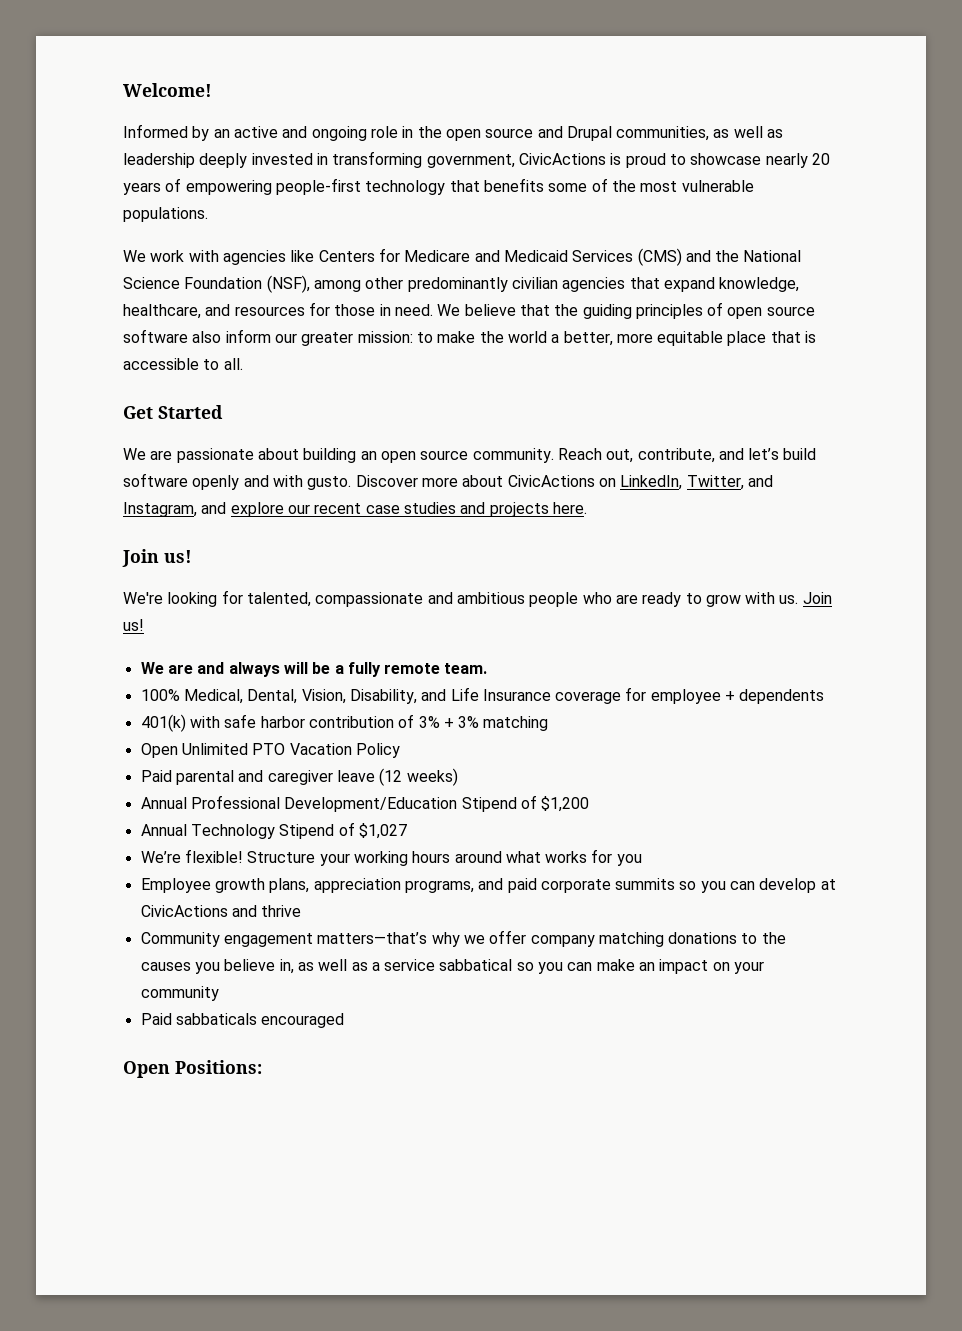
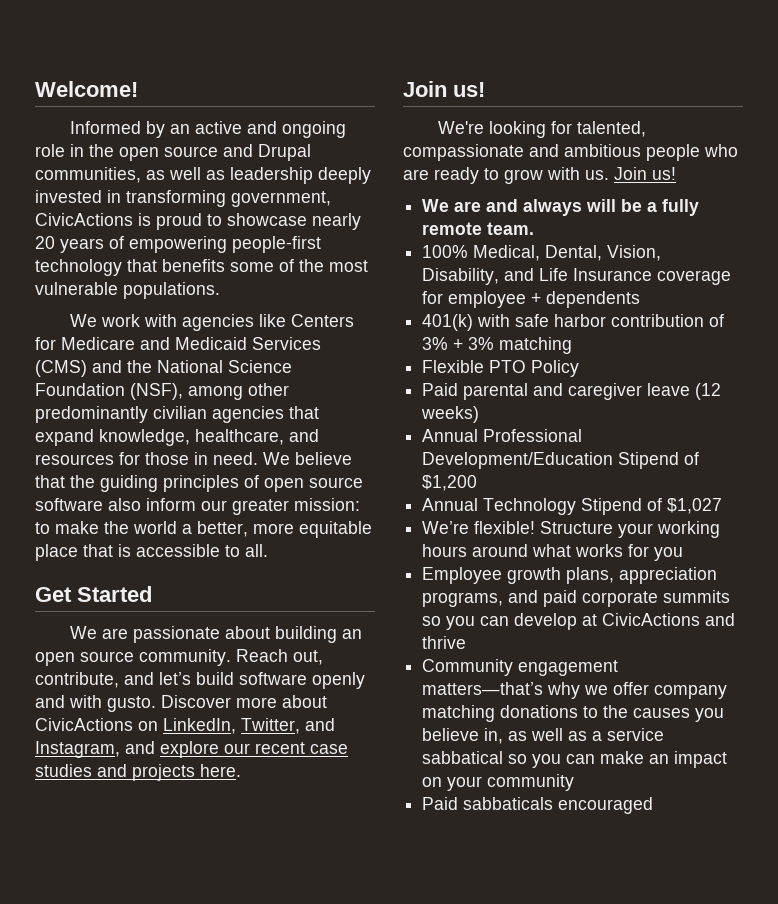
- Open Unlimited PTO Vacation Policy
+ Flexible PTO Policy
- Open Positions:

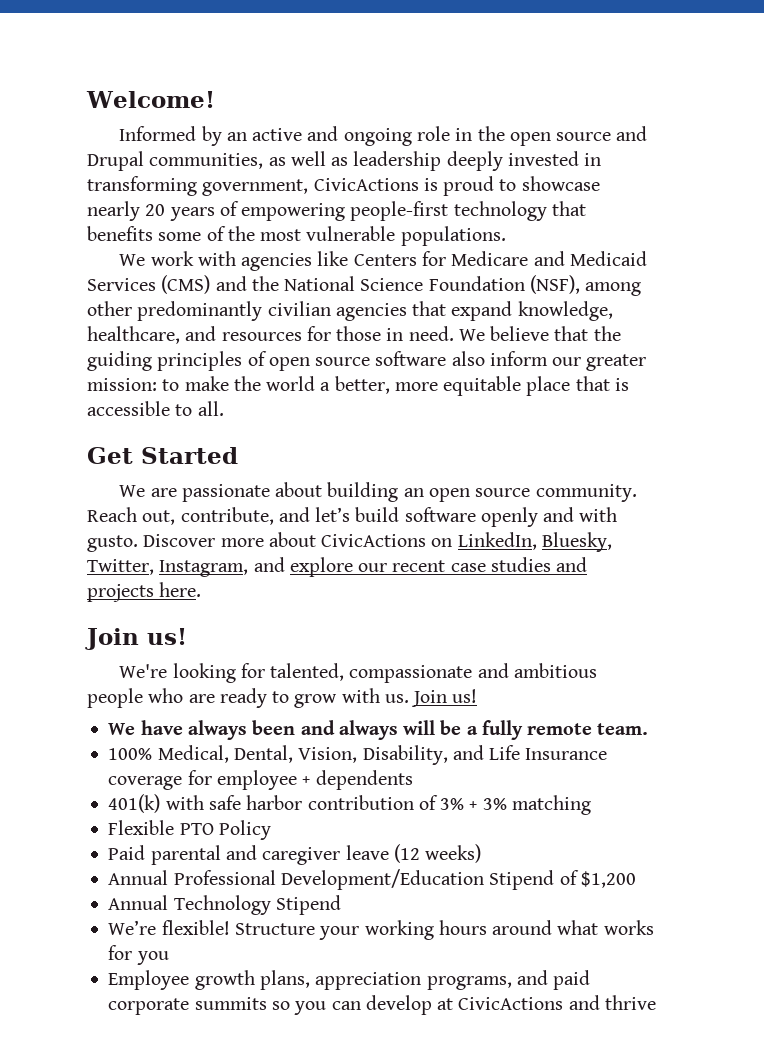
- Discover more about CivicActions on LinkedIn, Twitter, and Instagram, and explore our recent case studies and projects here.
+ Discover more about CivicActions on LinkedIn, Bluesky, Twitter, Instagram, and explore our recent case studies and projects here.
- We are and always will be a fully remote team.
+ We have always been and always will be a fully remote team.
- Annual Technology Stipend of $1,027
+ Annual Technology Stipend
- Community engagement matters—that’s why we offer company matching donations to the causes you believe in, as well as a service sabbatical so you can make an impact on your community
- Paid sabbaticals encouraged

